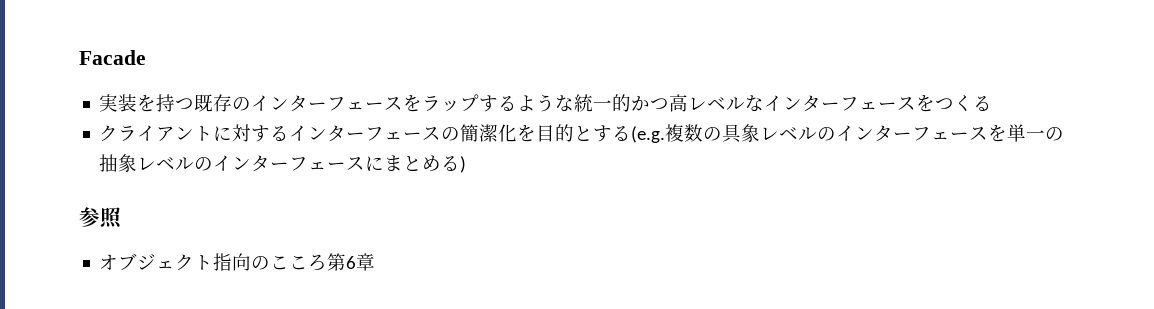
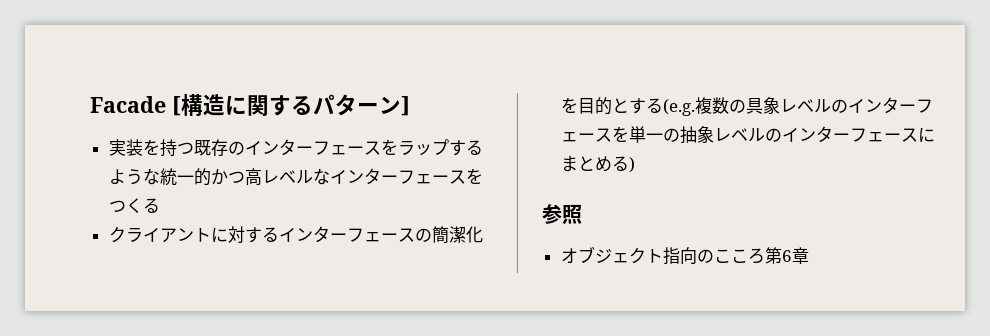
- Facade
+ Facade [構造に関するパターン]

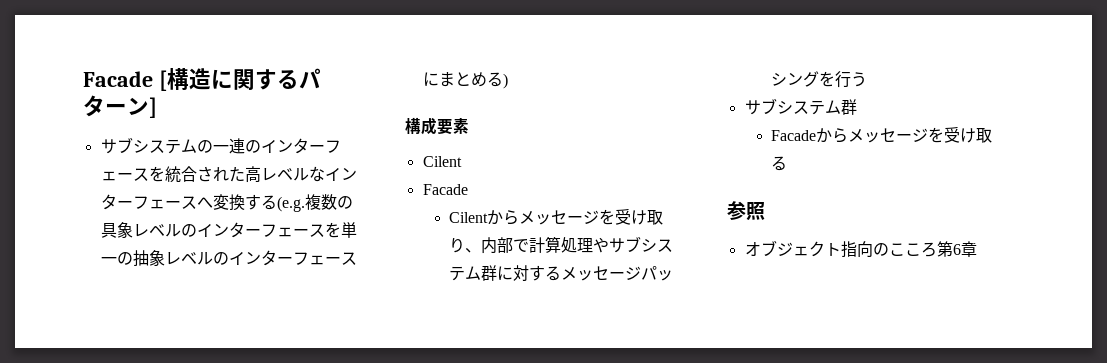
- 実装を持つ既存のインターフェースをラップするような統一的かつ高レベルなインターフェースをつくる
- クライアントに対するインターフェースの簡潔化を目的とする(e.g.複数の具象レベルのインターフェースを単一の抽象レベルのインターフェースにまとめる)
+ サブシステムの一連のインターフェースを統合された高レベルなインターフェースへ変換する(e.g.複数の具象レベルのインターフェースを単一の抽象レベルのインターフェースにまとめる)
+ 構成要素
+ Cilent
+ Facade
+ Cilentからメッセージを受け取り、内部で計算処理やサブシステム群に対するメッセージパッシングを行う
+ サブシステム群
+ Facadeからメッセージを受け取る

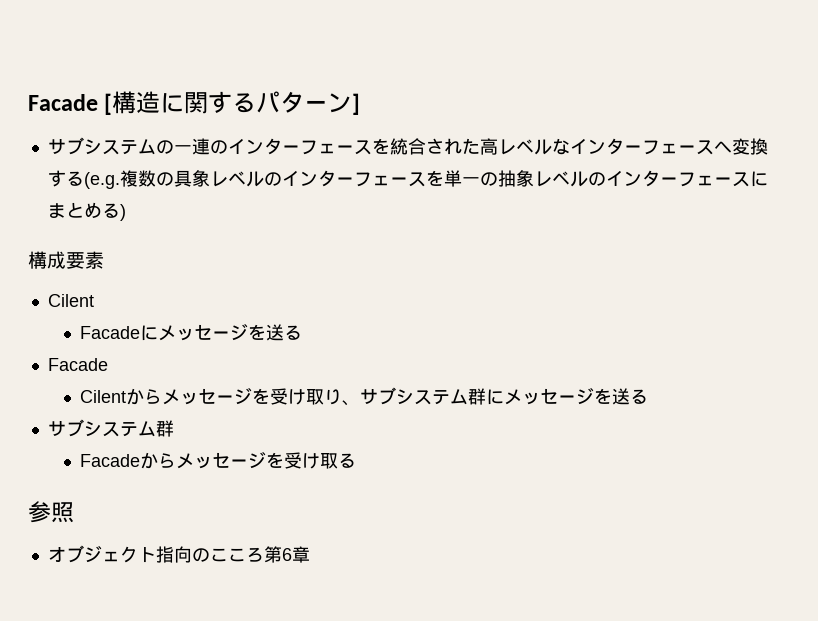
+ Facadeにメッセージを送る
- Cilentからメッセージを受け取り、内部で計算処理やサブシステム群に対するメッセージパッシングを行う
+ Cilentからメッセージを受け取り、サブシステム群にメッセージを送る

